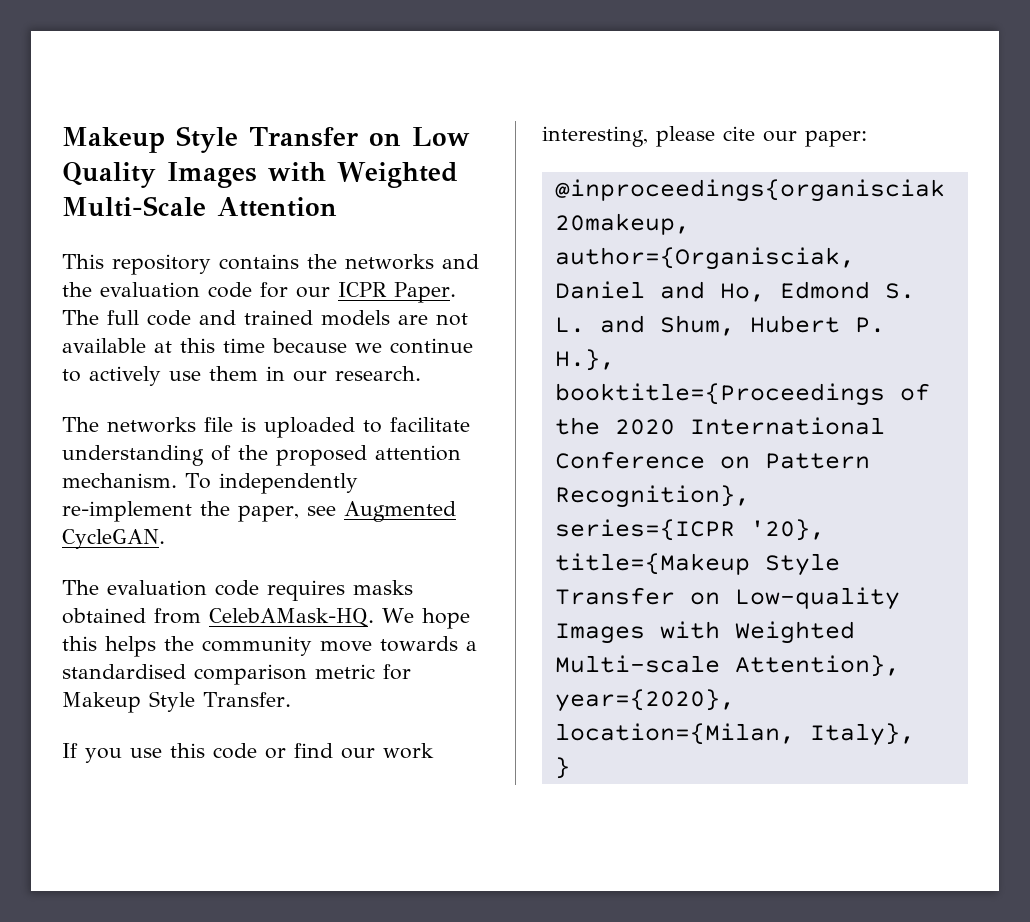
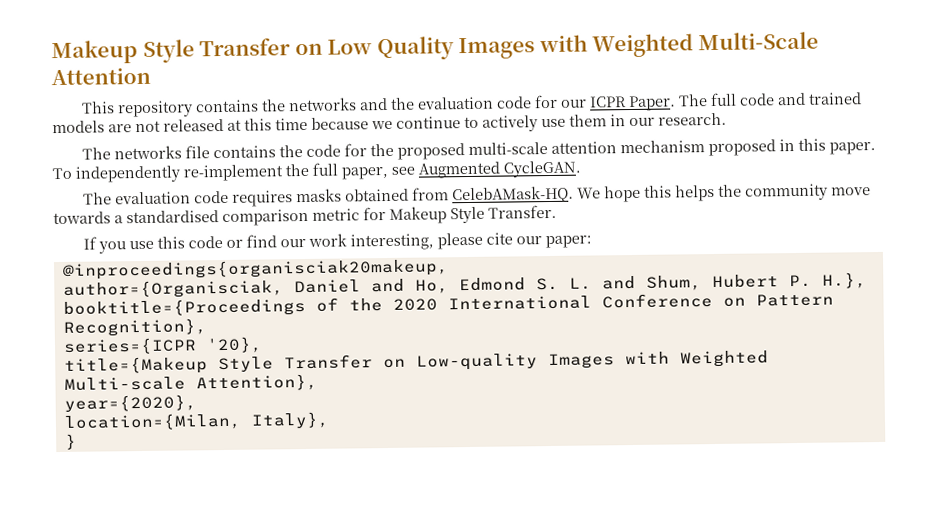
- The full code and trained models are not available at this time because we continue to actively use them in our research.
+ The full code and trained models are not released at this time because we continue to actively use them in our research.
- The networks file is uploaded to facilitate understanding of the proposed attention mechanism.
+ The networks file contains the code for the proposed multi-scale attention mechanism proposed in this paper.
- To independently re-implement the paper, see Augmented CycleGAN.
+ To independently re-implement the full paper, see Augmented CycleGAN.

